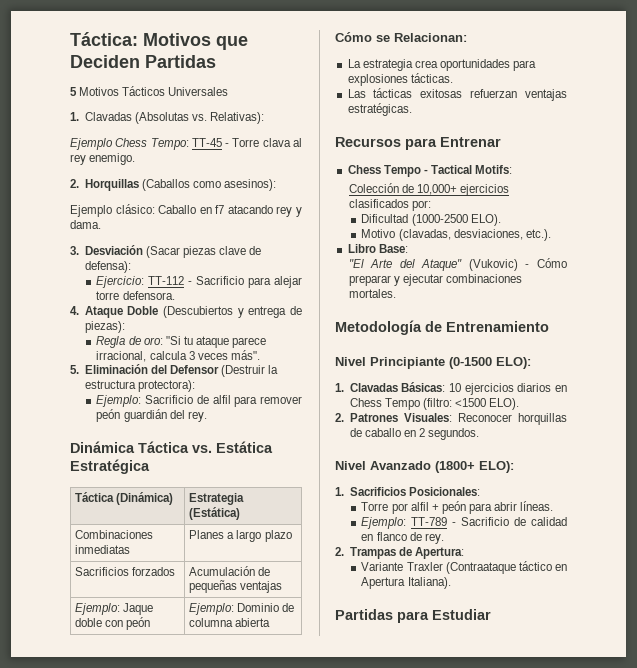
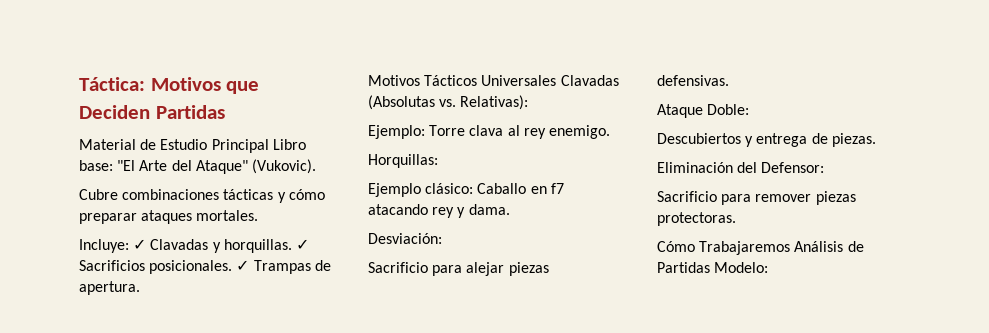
- 5 Motivos Tácticos Universales
- 1. Clavadas (Absolutas vs. Relativas):
+ Material de Estudio Principal Libro base: "El Arte del Ataque" (Vukovic).
+ Cubre combinaciones tácticas y cómo preparar ataques mortales.
+ Incluye: ✓ Clavadas y horquillas. ✓ Sacrificios posicionales. ✓ Trampas de apertura.
+ Motivos Tácticos Universales Clavadas (Absolutas vs. Relativas):
- Ejemplo Chess Tempo: TT-45 - Torre clava al rey enemigo.
+ Ejemplo: Torre clava al rey enemigo.
- 2. Horquillas (Caballos como asesinos):
+ Horquillas:
- 3. Desviación (Sacar piezas clave de defensa):
- Ejercicio: TT-112 - Sacrificio para alejar torre defensora.
- 4. Ataque Doble (Descubiertos y entrega de piezas):
- Regla de oro: "Si tu ataque parece irracional, calcula 3 veces más".
- 5. Eliminación del Defensor (Destruir la estructura protectora):
- Ejemplo: Sacrificio de alfil para remover peón guardián del rey.
- Dinámica Táctica vs. Estática Estratégica
- Táctica (Dinámica) | Estrategia (Estática)
- Combinaciones inmediatas | Planes a largo plazo
- Sacrificios forzados | Acumulación de pequeñas ventajas
- Ejemplo: Jaque doble con peón | Ejemplo: Dominio de columna abierta
- Cómo se Relacionan:
- La estrategia crea oportunidades para explosiones tácticas.
- Las tácticas exitosas refuerzan ventajas estratégicas.
- Recursos para Entrenar
- Chess Tempo - Tactical Motifs:
- Colección de 10,000+ ejercicios clasificados por:
- Dificultad (1000-2500 ELO).
- Motivo (clavadas, desviaciones, etc.).
- Libro Base:
- "El Arte del Ataque" (Vukovic) - Cómo preparar y ejecutar combinaciones mortales.
- Metodología de Entrenamiento
- Nivel Principiante (0-1500 ELO):
- 1. Clavadas Básicas: 10 ejercicios diarios en Chess Tempo (filtro: <1500 ELO).
- 2. Patrones Visuales: Reconocer horquillas de caballo en 2 segundos.
- Nivel Avanzado (1800+ ELO):
- 1. Sacrificios Posicionales:
- Torre por alfil + peón para abrir líneas.
- Ejemplo: TT-789 - Sacrificio de calidad en flanco de rey.
- 2. Trampas de Apertura:
- Variante Traxler (Contraataque táctico en Apertura Italiana).
- Partidas para Estudiar
+ Desviación:
+ Sacrificio para alejar piezas defensivas.
+ Ataque Doble:
+ Descubiertos y entrega de piezas.
+ Eliminación del Defensor:
+ Sacrificio para remover piezas protectoras.
+ Cómo Trabajaremos Análisis de Partidas Modelo:

